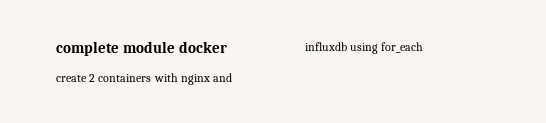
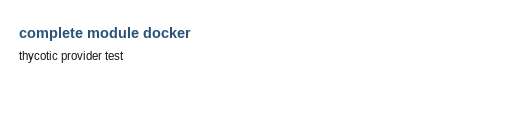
- create 2 containers with nginx and influxdb using for_each
+ thycotic provider test

